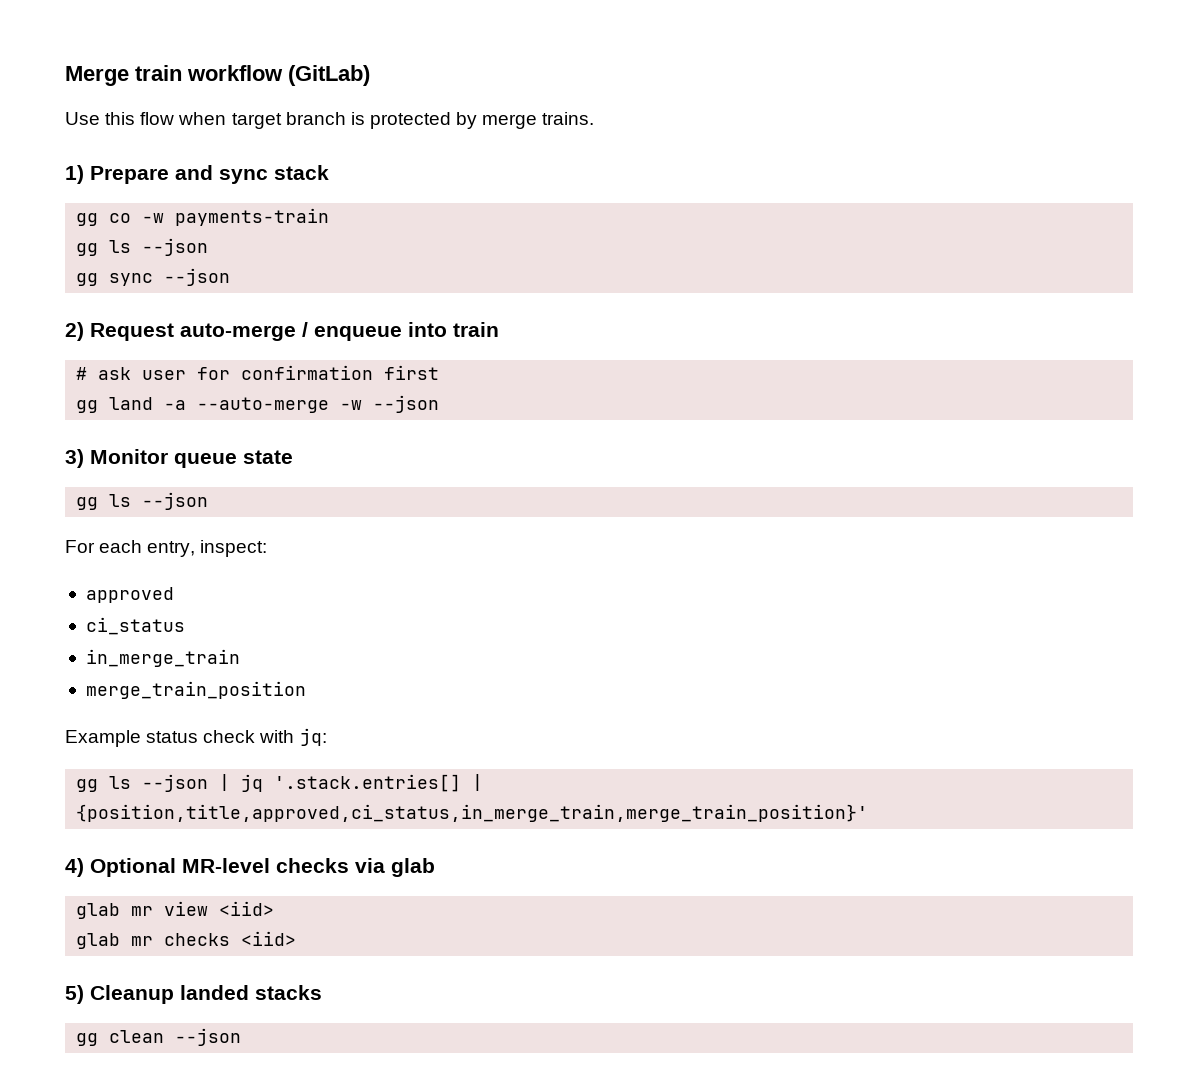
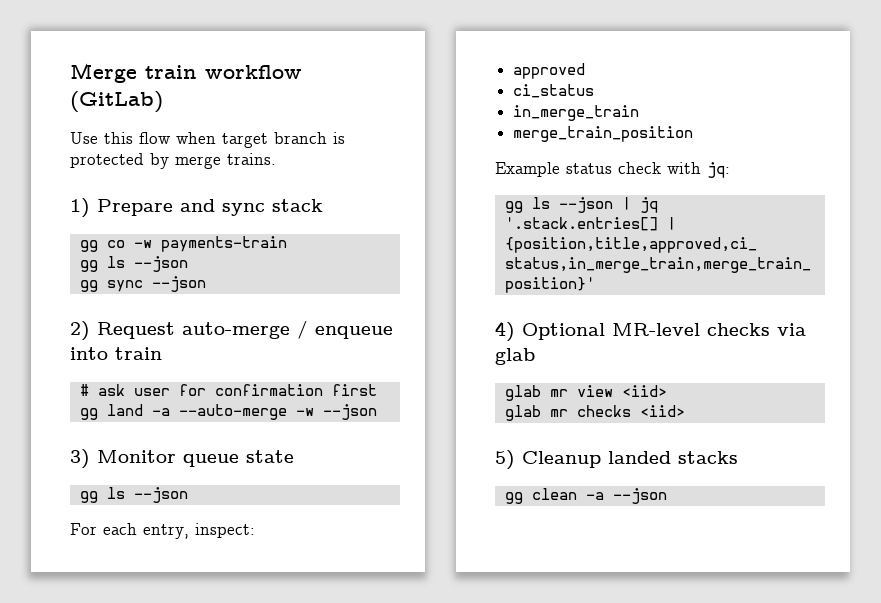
- gg clean --json
+ gg clean -a --json

